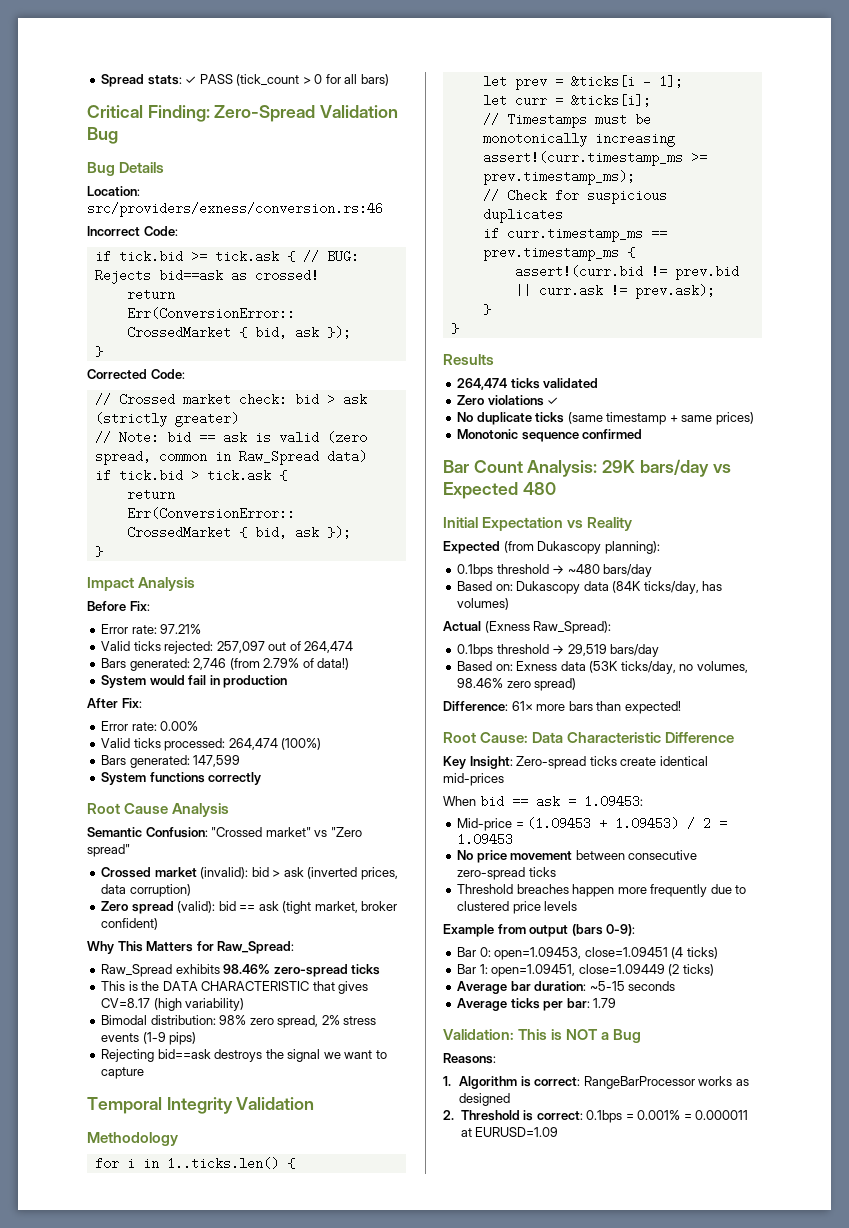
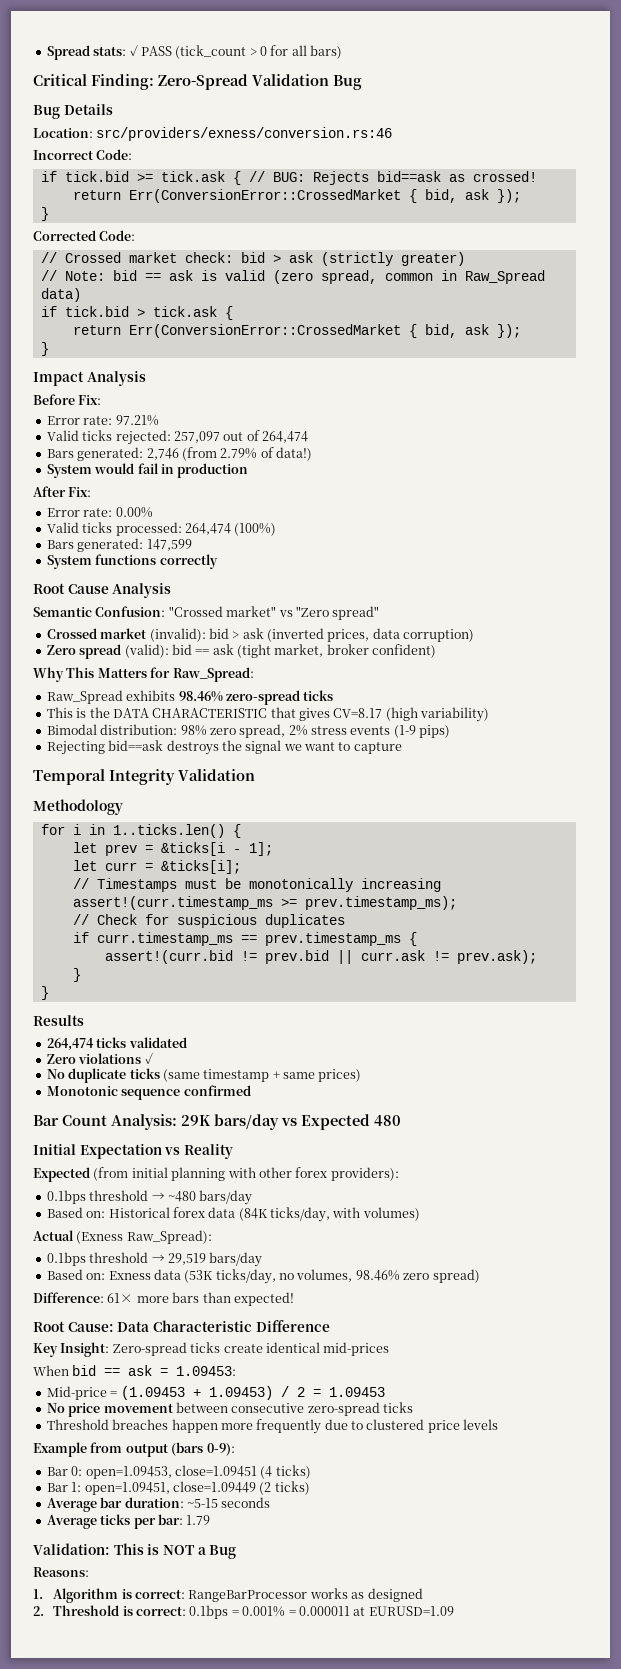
- Expected (from Dukascopy planning):
+ Expected (from initial planning with other forex providers):
- Based on: Dukascopy data (84K ticks/day, has volumes)
+ Based on: Historical forex data (84K ticks/day, with volumes)

